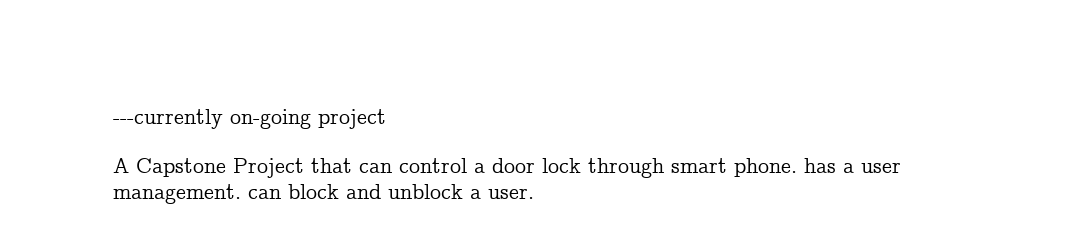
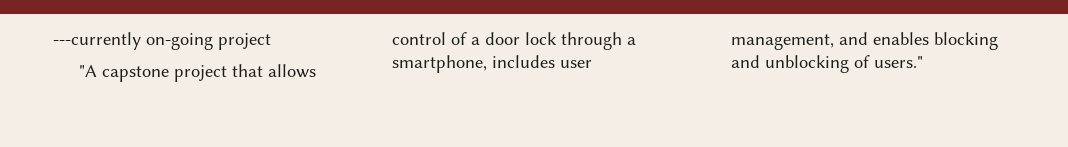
- A Capstone Project that can control a door lock through smart phone. has a user management. can block and unblock a user.
+ "A capstone project that allows control of a door lock through a smartphone, includes user management, and enables blocking and unblocking of users."

